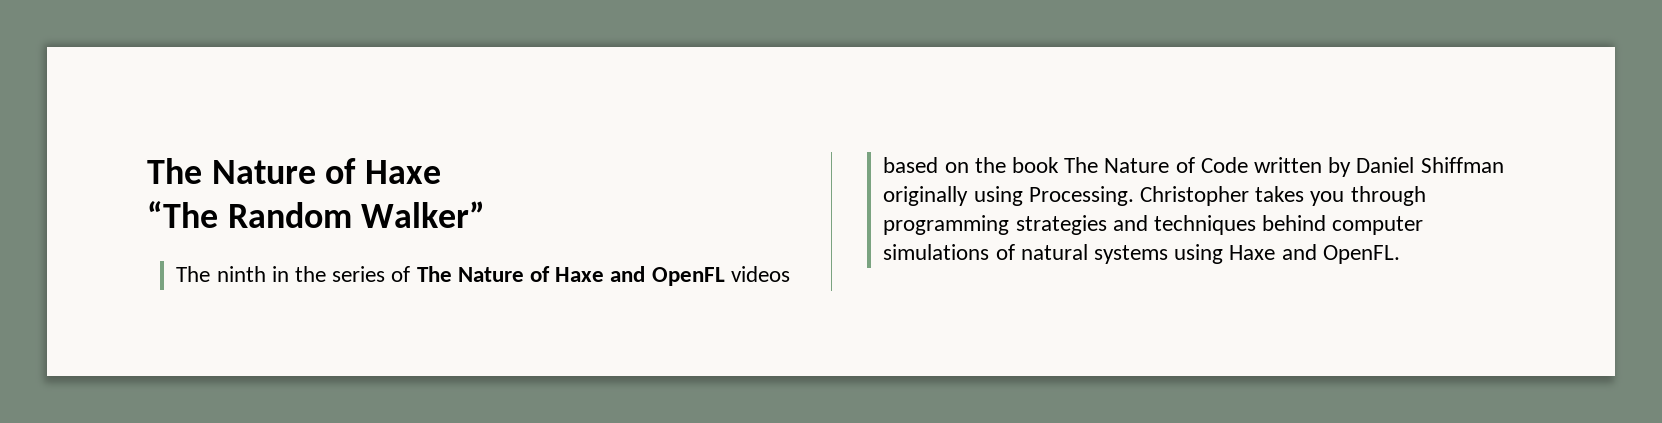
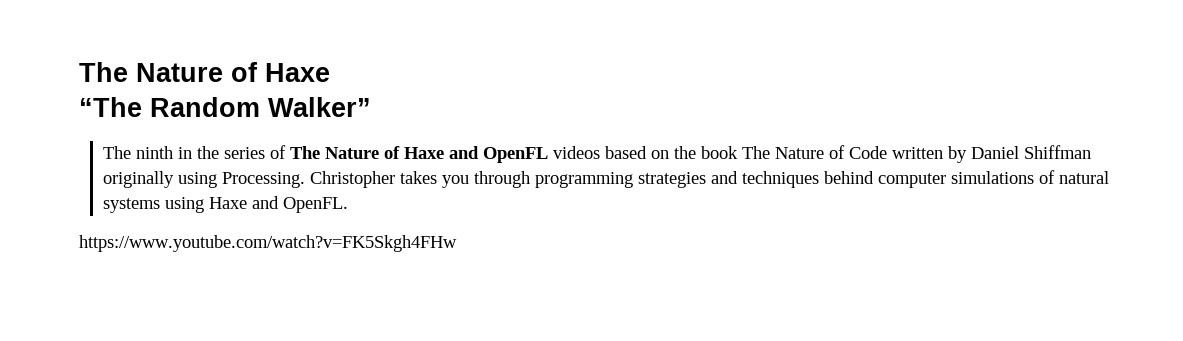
+ https://www.youtube.com/watch?v=FK5Skgh4FHw

